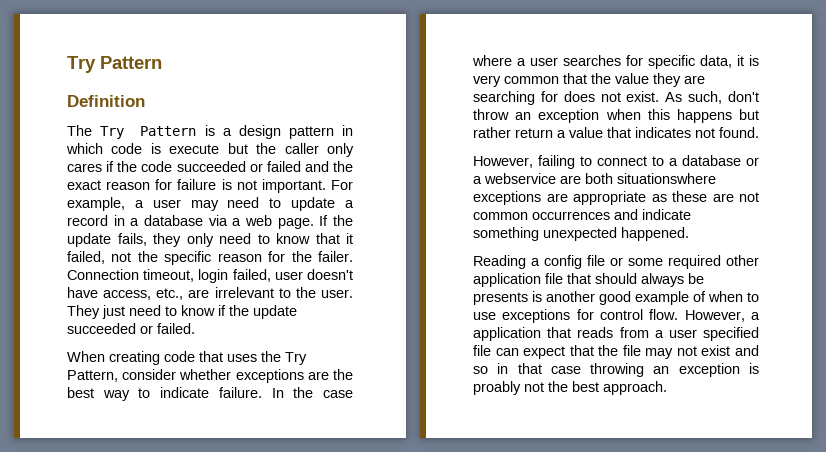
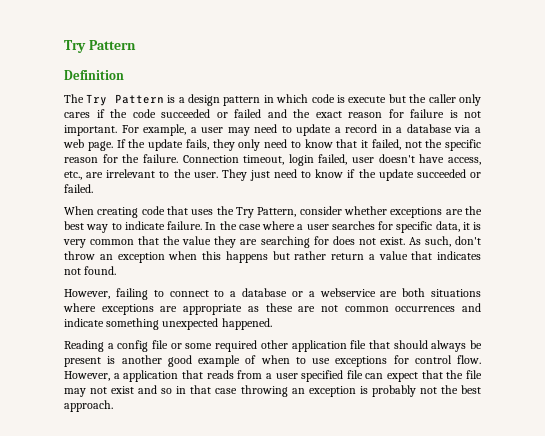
- If the update fails, they only need to know that it failed, not the specific reason for the failer.
+ If the update fails, they only need to know that it failed, not the specific reason for the failure.
- However, failing to connect to a database or a webservice are both situationswhere exceptions are appropriate as these are not common occurrences and indicate something unexpected happened.
+ However, failing to connect to a database or a webservice are both situations where exceptions are appropriate as these are not common occurrences and indicate something unexpected happened.
- Reading a config file or some required other application file that should always be presents is another good example of when to use exceptions for control flow.
+ Reading a config file or some required other application file that should always be present is another good example of when to use exceptions for control flow.
- However, a application that reads from a user specified file can expect that the file may not exist and so in that case throwing an exception is proably not the best approach.
+ However, a application that reads from a user specified file can expect that the file may not exist and so in that case throwing an exception is probably not the best approach.

